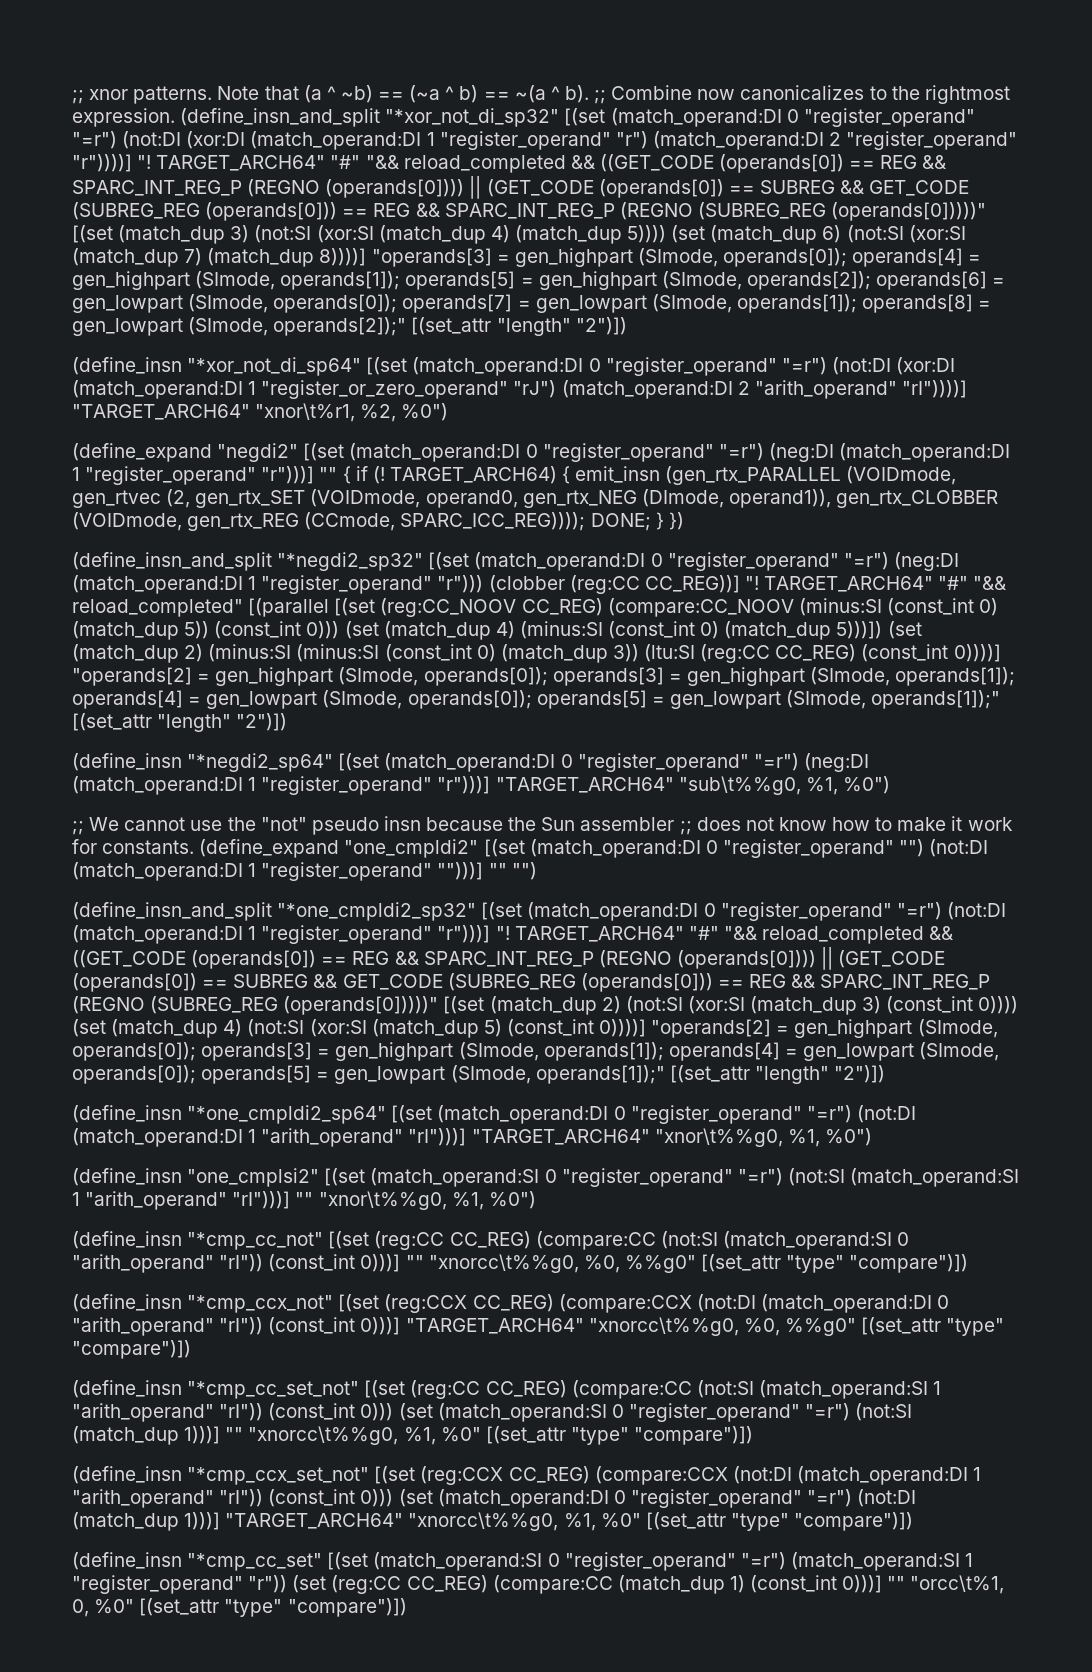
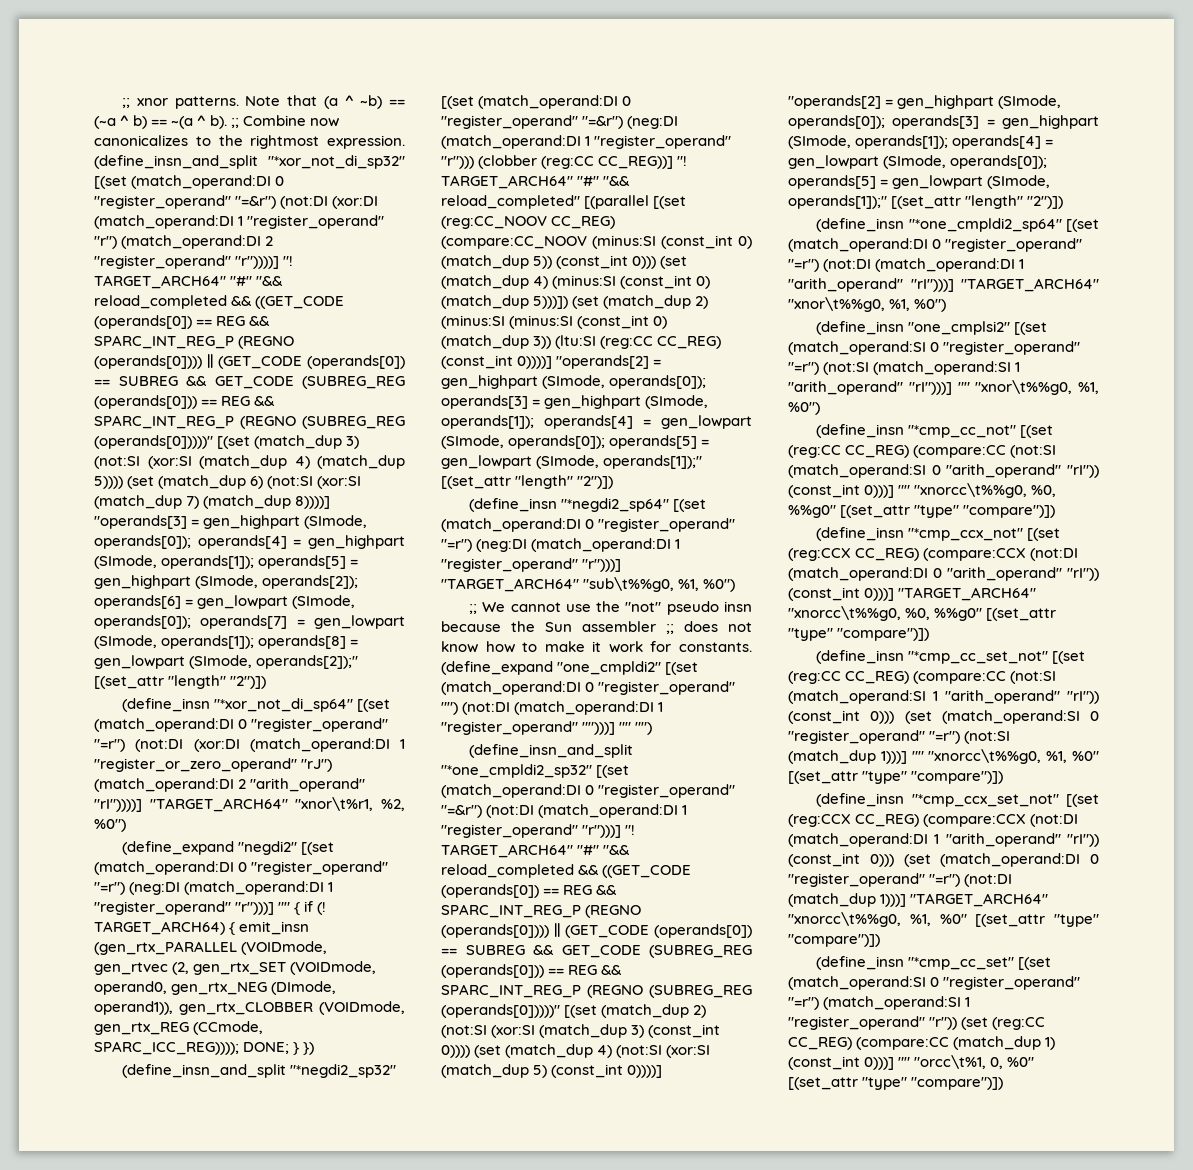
- (define_insn_and_split "*xor_not_di_sp32" [(set (match_operand:DI 0 "register_operand" "=r") (not:DI (xor:DI (match_operand:DI 1 "register_operand" "r") (match_operand:DI 2 "register_operand" "r"))))] "!
+ (define_insn_and_split "*xor_not_di_sp32" [(set (match_operand:DI 0 "register_operand" "=&r") (not:DI (xor:DI (match_operand:DI 1 "register_operand" "r") (match_operand:DI 2 "register_operand" "r"))))] "!
- (define_insn_and_split "*negdi2_sp32" [(set (match_operand:DI 0 "register_operand" "=r") (neg:DI (match_operand:DI 1 "register_operand" "r"))) (clobber (reg:CC CC_REG))] "!
+ (define_insn_and_split "*negdi2_sp32" [(set (match_operand:DI 0 "register_operand" "=&r") (neg:DI (match_operand:DI 1 "register_operand" "r"))) (clobber (reg:CC CC_REG))] "!
- (define_insn_and_split "*one_cmpldi2_sp32" [(set (match_operand:DI 0 "register_operand" "=r") (not:DI (match_operand:DI 1 "register_operand" "r")))] "!
+ (define_insn_and_split "*one_cmpldi2_sp32" [(set (match_operand:DI 0 "register_operand" "=&r") (not:DI (match_operand:DI 1 "register_operand" "r")))] "!

